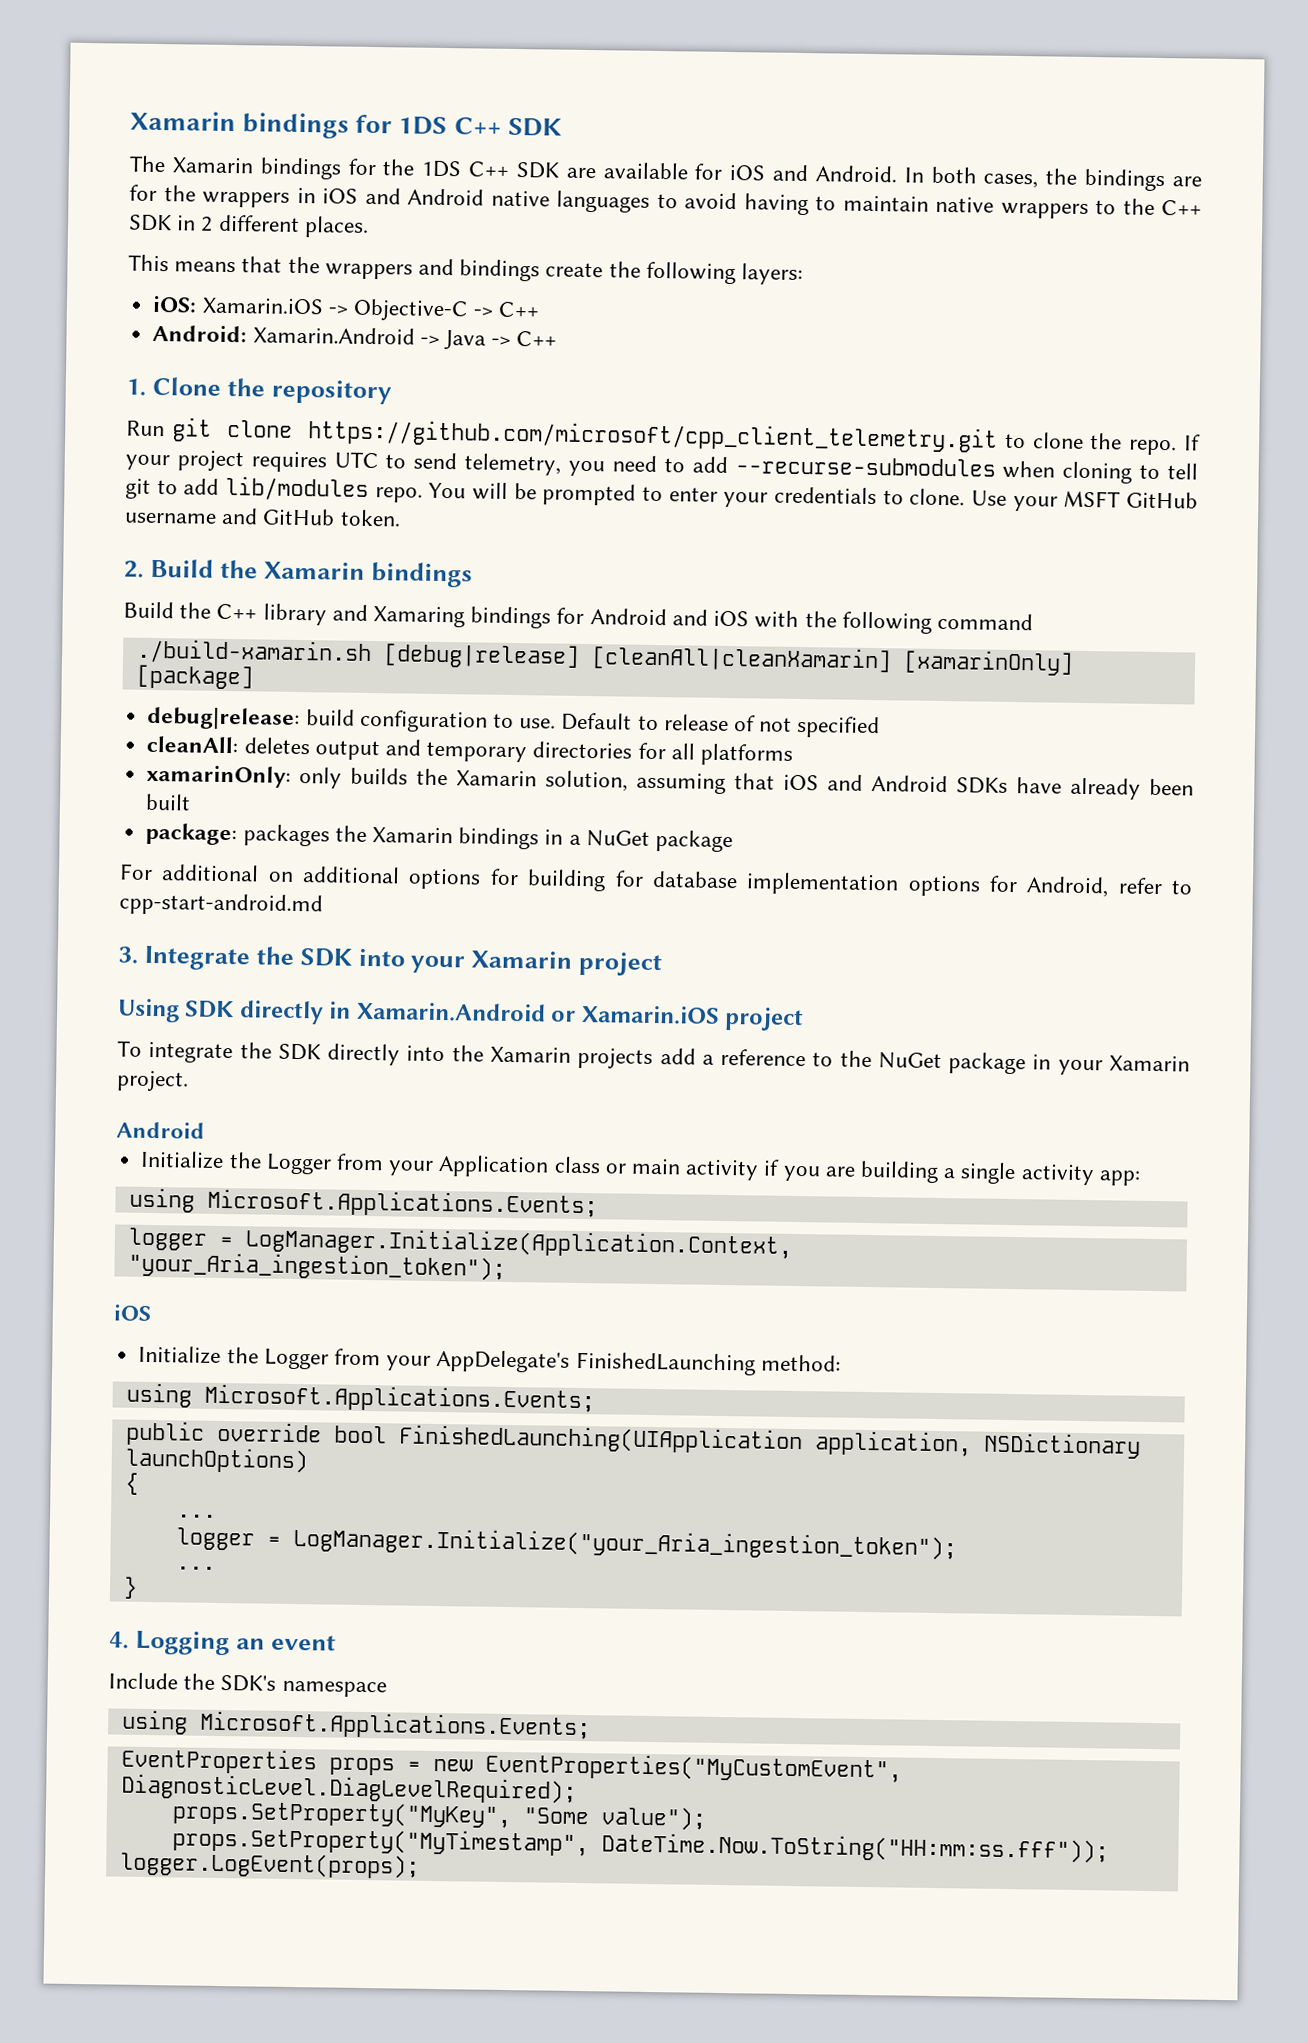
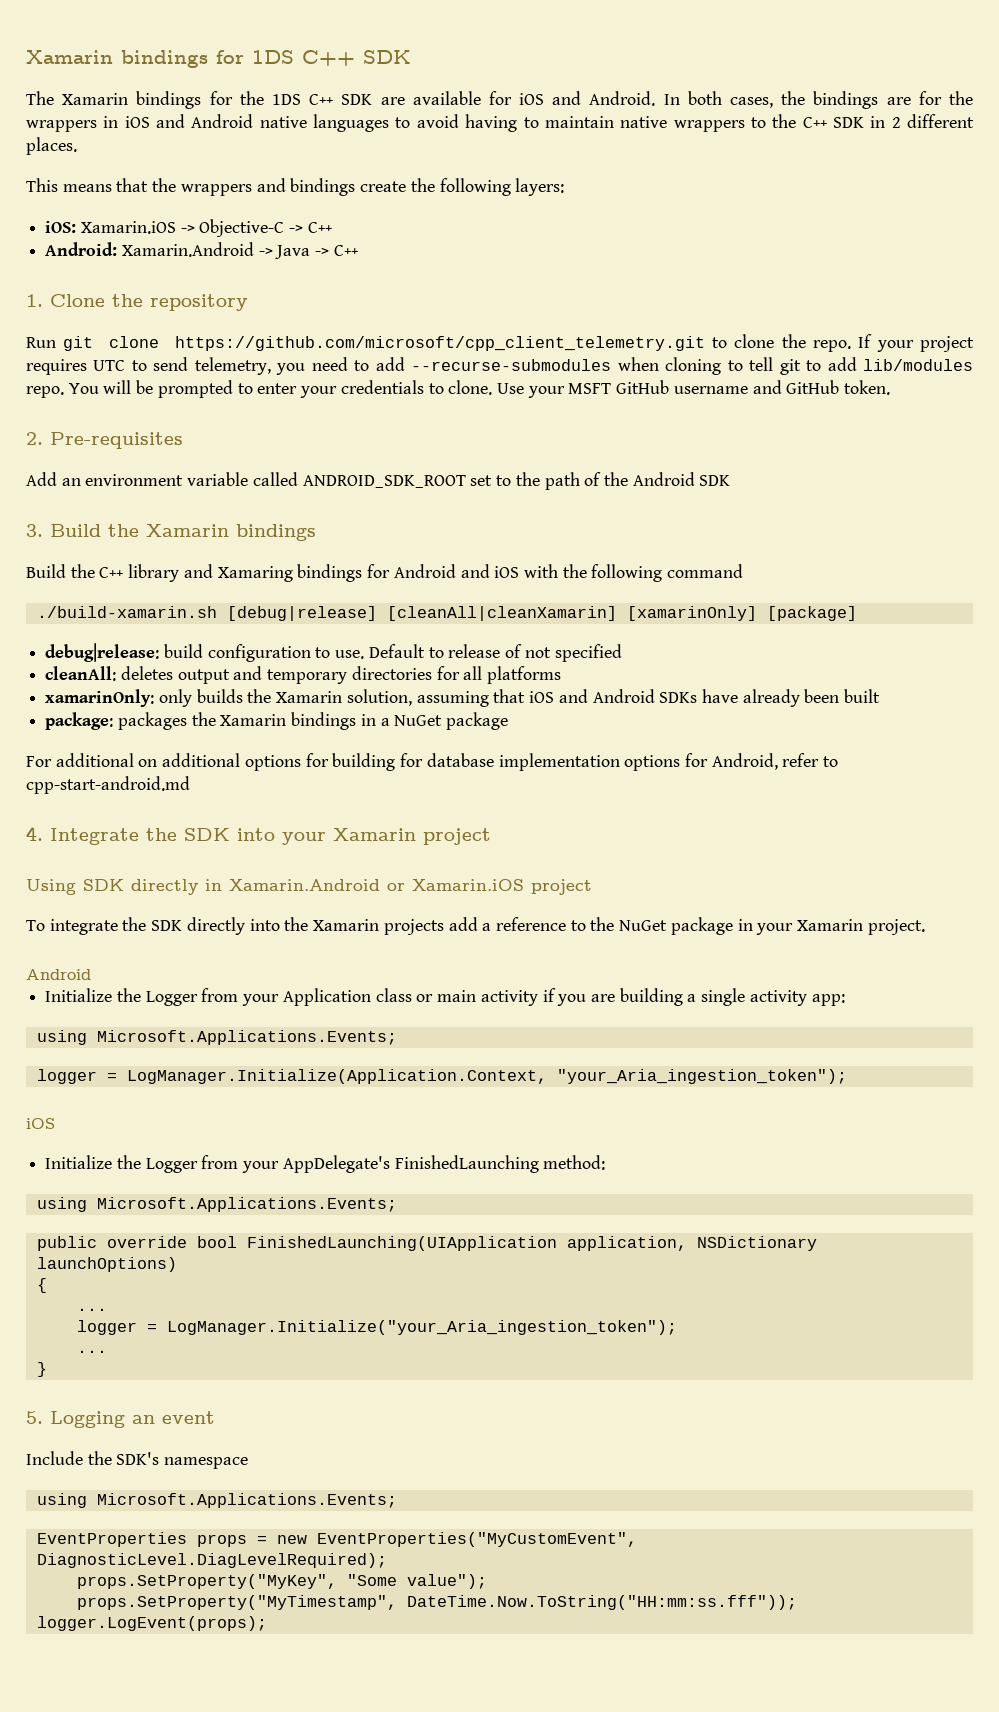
- 2. Build the Xamarin bindings
+ 2. Pre-requisites
+ Add an environment variable called ANDROID_SDK_ROOT set to the path of the Android SDK
+ 3. Build the Xamarin bindings
- 3. Integrate the SDK into your Xamarin project
+ 4. Integrate the SDK into your Xamarin project
- 4. Logging an event
+ 5. Logging an event

